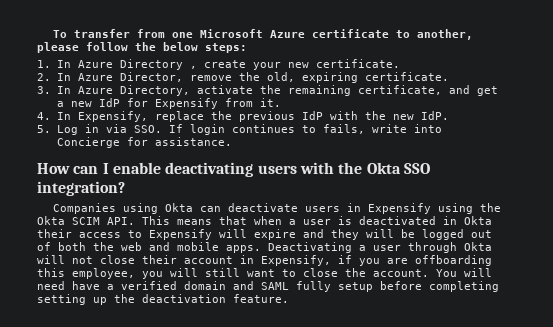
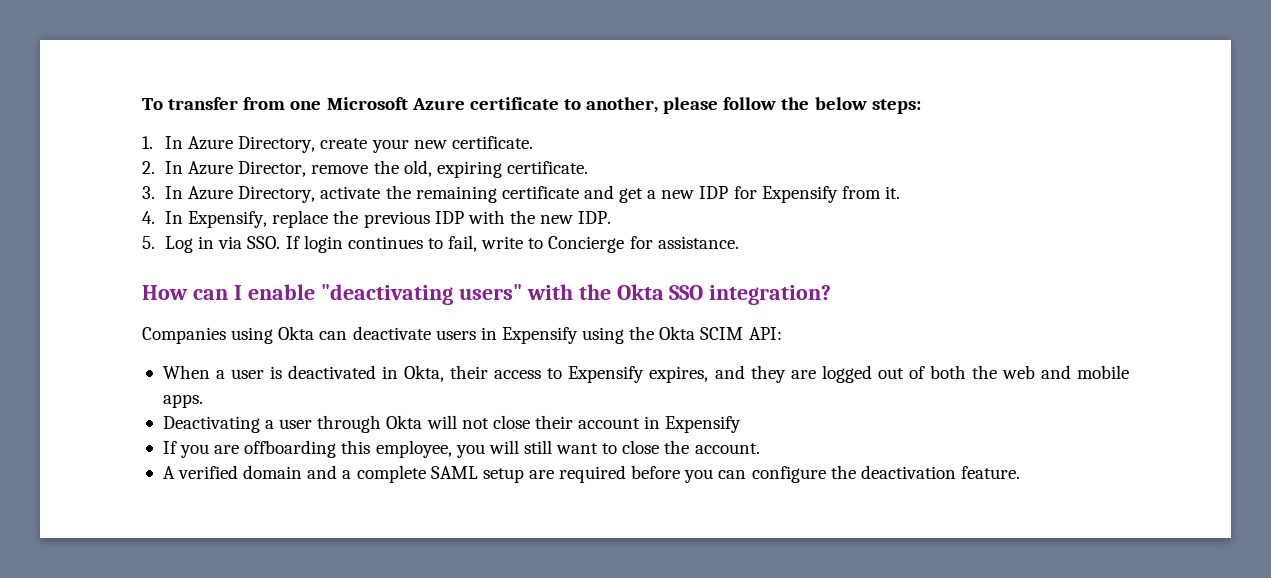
- 1. In Azure Directory , create your new certificate.
+ 1. In Azure Directory, create your new certificate.
- 3. In Azure Directory, activate the remaining certificate, and get a new IdP for Expensify from it.
+ 3. In Azure Directory, activate the remaining certificate and get a new IDP for Expensify from it.
- 4. In Expensify, replace the previous IdP with the new IdP.
+ 4. In Expensify, replace the previous IDP with the new IDP.
- 5. Log in via SSO. If login continues to fails, write into Concierge for assistance.
+ 5. Log in via SSO. If login continues to fail, write to Concierge for assistance.
- How can I enable deactivating users with the Okta SSO integration?
+ How can I enable "deactivating users" with the Okta SSO integration?
- Companies using Okta can deactivate users in Expensify using the Okta SCIM API. This means that when a user is deactivated in Okta their access to Expensify will expire and they will be logged out of both the web and mobile apps. Deactivating a user through Okta will not close their account in Expensify, if you are offboarding this employee, you will still want to close the account. You will need have a verified domain and SAML fully setup before completing setting up the deactivation feature.
+ Companies using Okta can deactivate users in Expensify using the Okta SCIM API:
+ When a user is deactivated in Okta, their access to Expensify expires, and they are logged out of both the web and mobile apps.
+ Deactivating a user through Okta will not close their account in Expensify
+ If you are offboarding this employee, you will still want to close the account.
+ A verified domain and a complete SAML setup are required before you can configure the deactivation feature.

